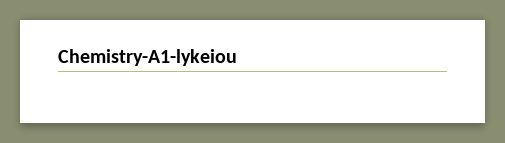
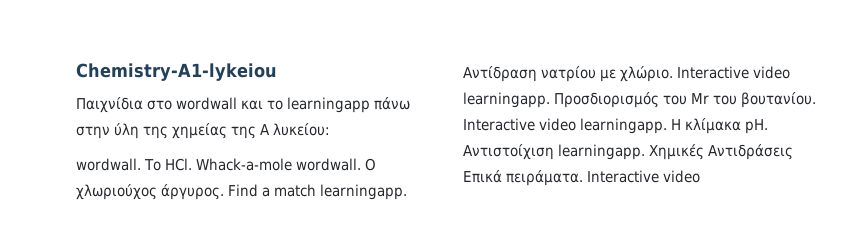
+ Παιχνίδια στο wordwall και το learningapp πάνω στην ύλη της χημείας της Α λυκείου:
+ wordwall. Το HCl. Whack-a-mole wordwall. Ο χλωριούχος άργυρος. Find a match learningapp. Αντίδραση νατρίου με χλώριο. Interactive video learningapp. Προσδιορισμός του Mr του βουτανίου. Interactive video learningapp. Η κλίμακα pH. Aντιστοίχιση learningapp. Χημικές Αντιδράσεις Επικά πειράματα. Interactive video

